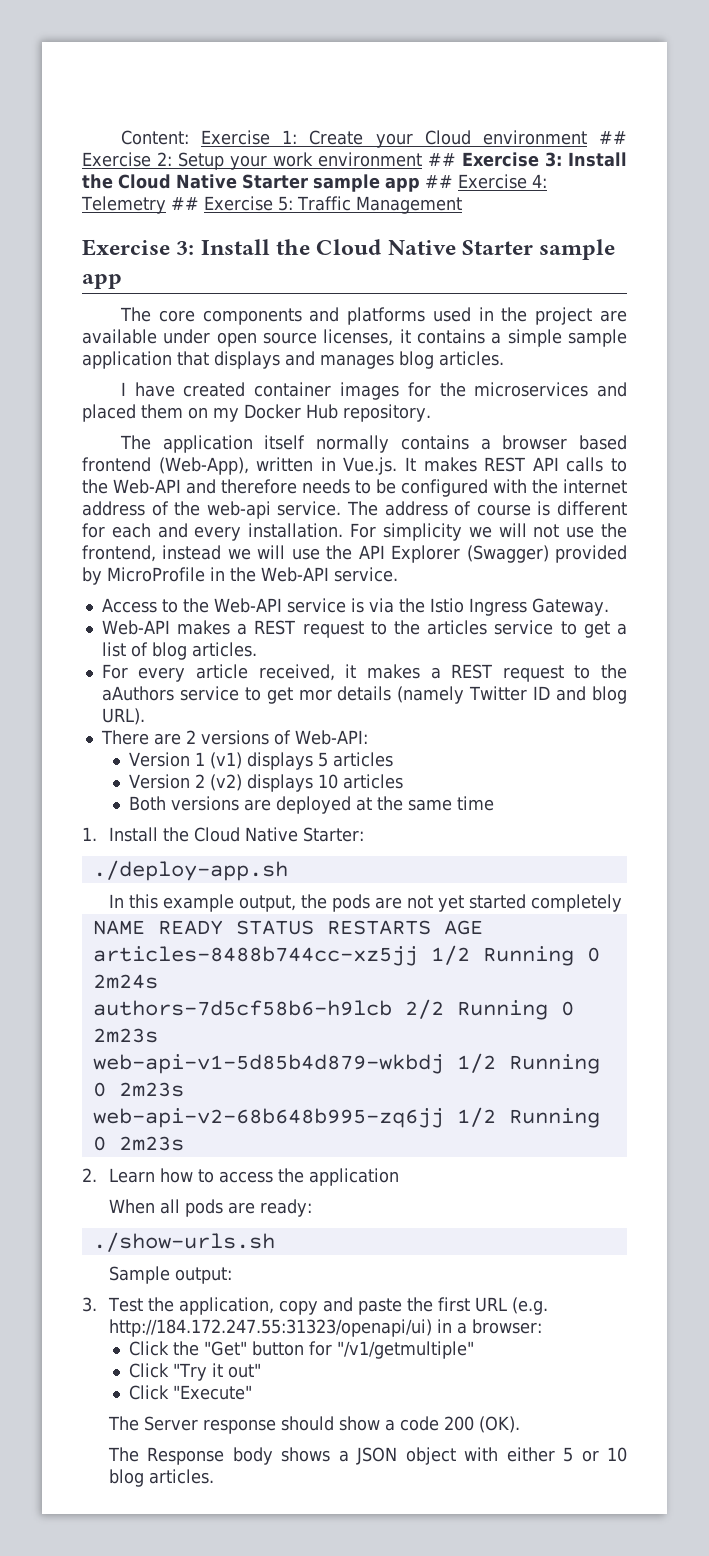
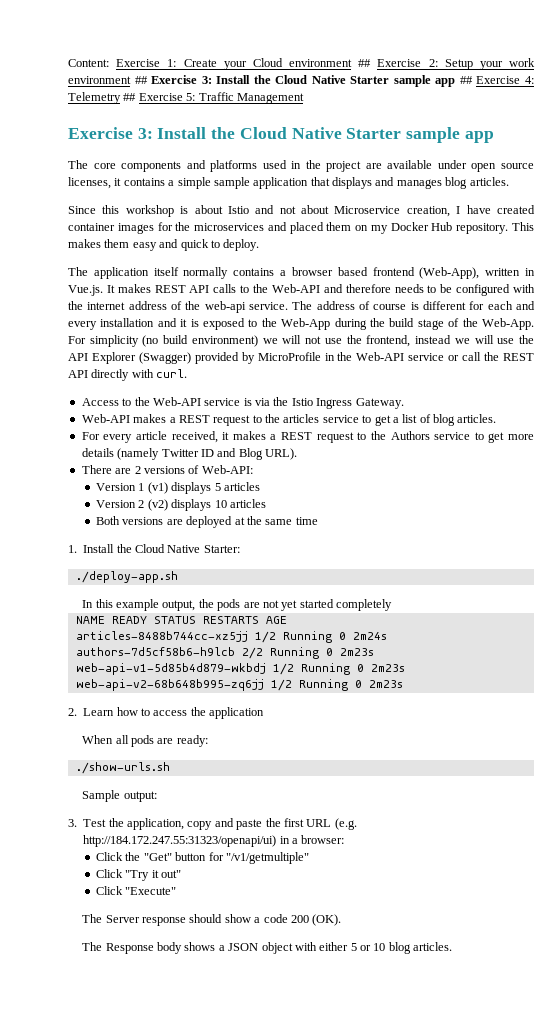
- I have created container images for the microservices and placed them on my Docker Hub repository.
+ Since this workshop is about Istio and not about Microservice creation, I have created container images for the microservices and placed them on my Docker Hub repository. This makes them easy and quick to deploy.
- The address of course is different for each and every installation. For simplicity we will not use the frontend, instead we will use the API Explorer (Swagger) provided by MicroProfile in the Web-API service.
+ The address of course is different for each and every installation and it is exposed to the Web-App during the build stage of the Web-App. For simplicity (no build environment) we will not use the frontend, instead we will use the API Explorer (Swagger) provided by MicroProfile in the Web-API service or call the REST API directly with curl.
- For every article received, it makes a REST request to the aAuthors service to get mor details (namely Twitter ID and blog URL).
+ For every article received, it makes a REST request to the Authors service to get more details (namely Twitter ID and Blog URL).

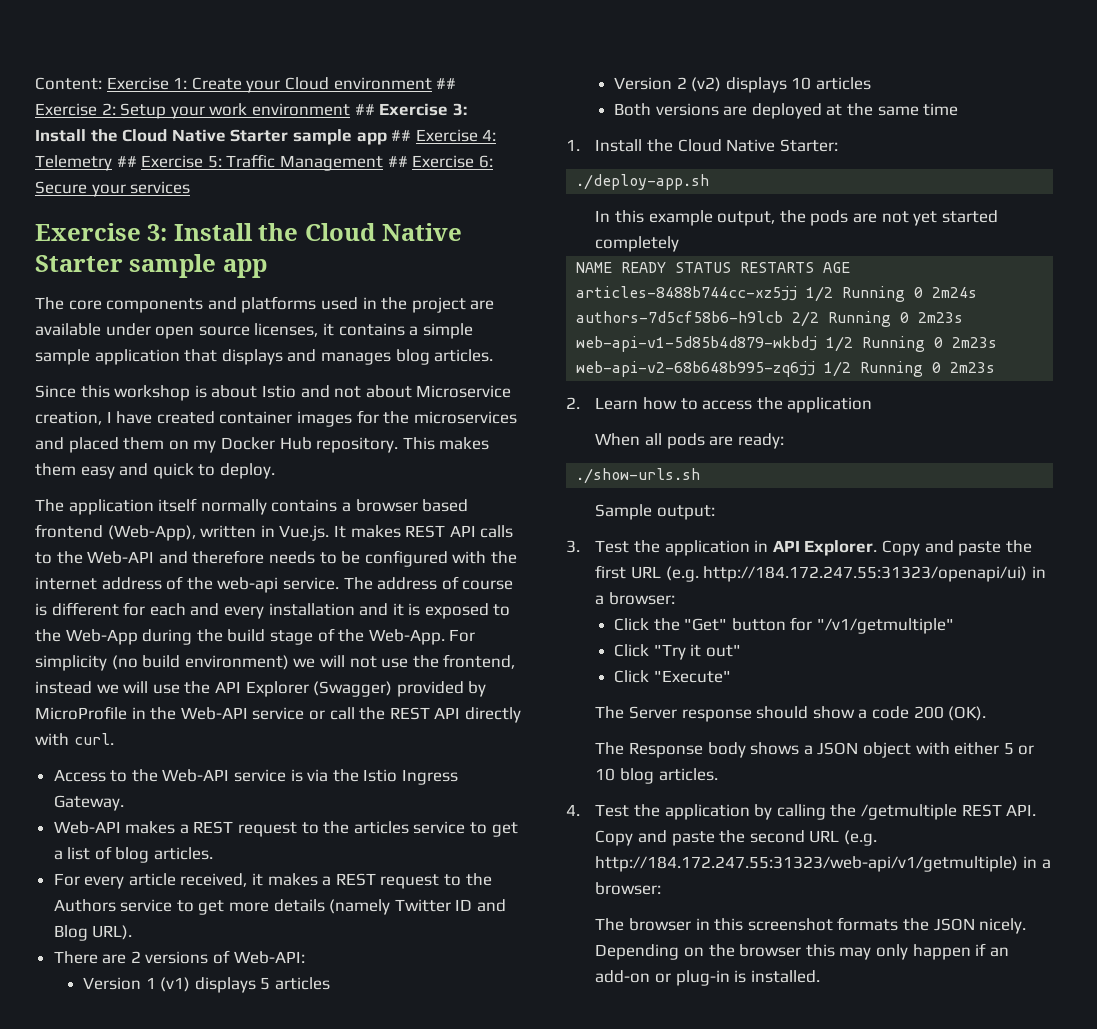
- Content: Exercise 1: Create your Cloud environment ## Exercise 2: Setup your work environment ## Exercise 3: Install the Cloud Native Starter sample app ## Exercise 4: Telemetry ## Exercise 5: Traffic Management
+ Content: Exercise 1: Create your Cloud environment ## Exercise 2: Setup your work environment ## Exercise 3: Install the Cloud Native Starter sample app ## Exercise 4: Telemetry ## Exercise 5: Traffic Management ## Exercise 6: Secure your services
- 3. Test the application, copy and paste the first URL (e.g. http://184.172.247.55:31323/openapi/ui) in a browser:
+ 3. Test the application in API Explorer. Copy and paste the first URL (e.g. http://184.172.247.55:31323/openapi/ui) in a browser:
+ 4. Test the application by calling the /getmultiple REST API. Copy and paste the second URL (e.g. http://184.172.247.55:31323/web-api/v1/getmultiple) in a browser:
+ The browser in this screenshot formats the JSON nicely. Depending on the browser this may only happen if an add-on or plug-in is installed.

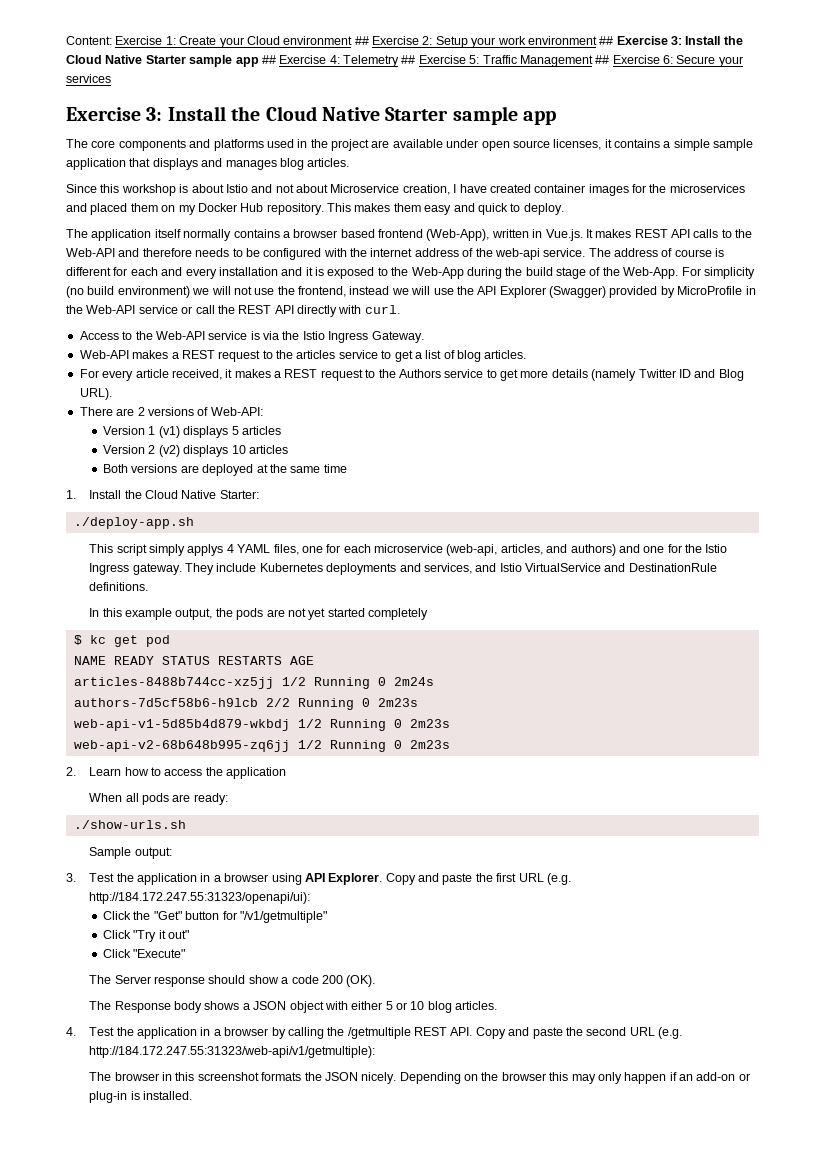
+ This script simply applys 4 YAML files, one for each microservice (web-api, articles, and authors) and one for the Istio Ingress gateway. They include Kubernetes deployments and services, and Istio VirtualService and DestinationRule definitions.
+ $ kc get pod
- 3. Test the application in API Explorer.
+ 3. Test the application in a browser using API Explorer.
- Copy and paste the first URL (e.g. http://184.172.247.55:31323/openapi/ui) in a browser:
+ Copy and paste the first URL (e.g. http://184.172.247.55:31323/openapi/ui):
- 4. Test the application by calling the /getmultiple REST API. Copy and paste the second URL (e.g. http://184.172.247.55:31323/web-api/v1/getmultiple) in a browser:
+ 4. Test the application in a browser by calling the /getmultiple REST API. Copy and paste the second URL (e.g. http://184.172.247.55:31323/web-api/v1/getmultiple):

